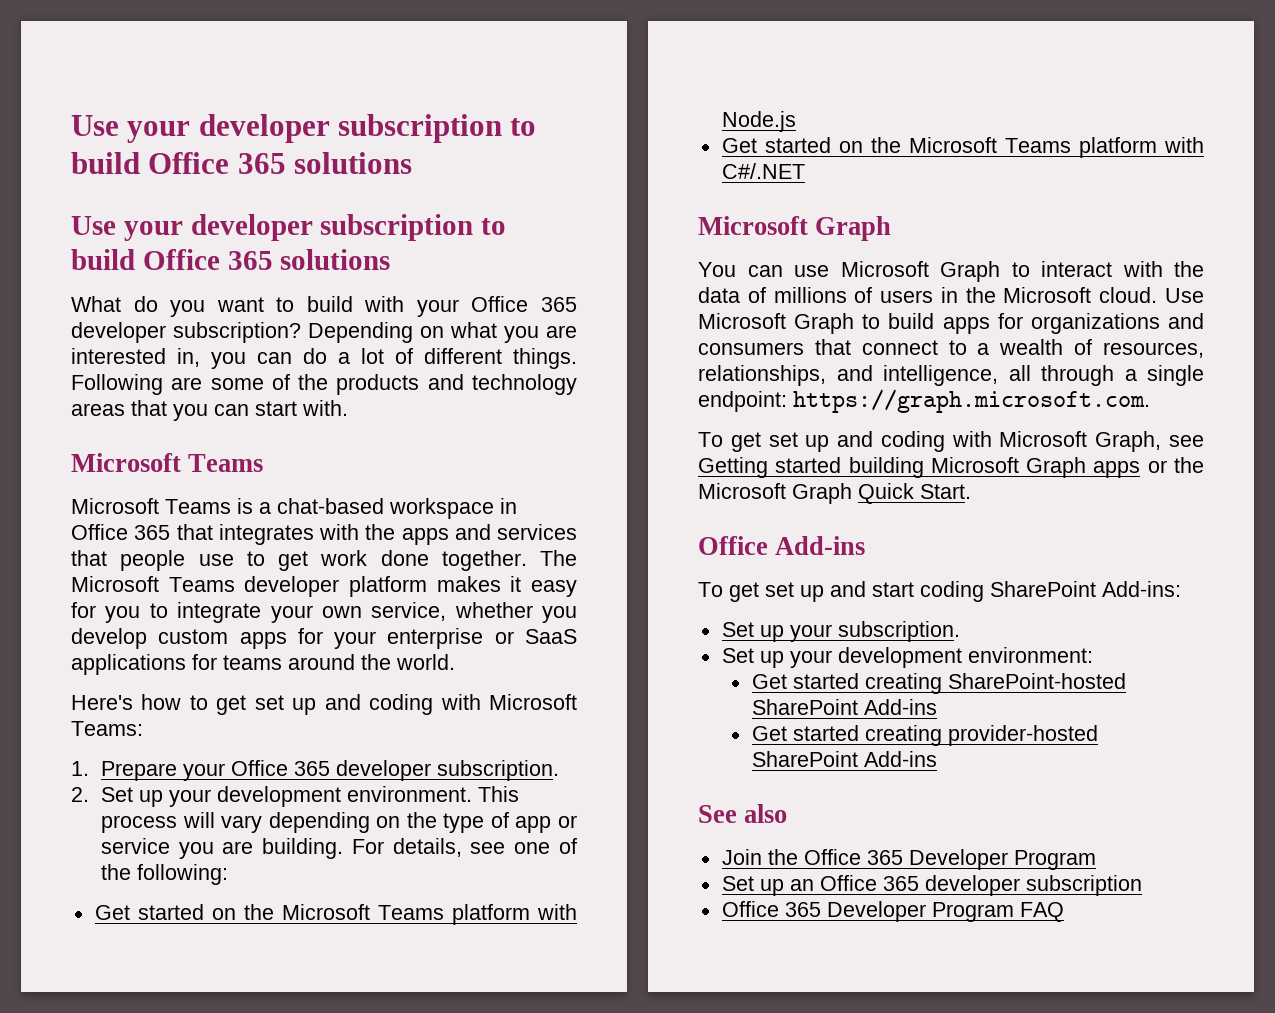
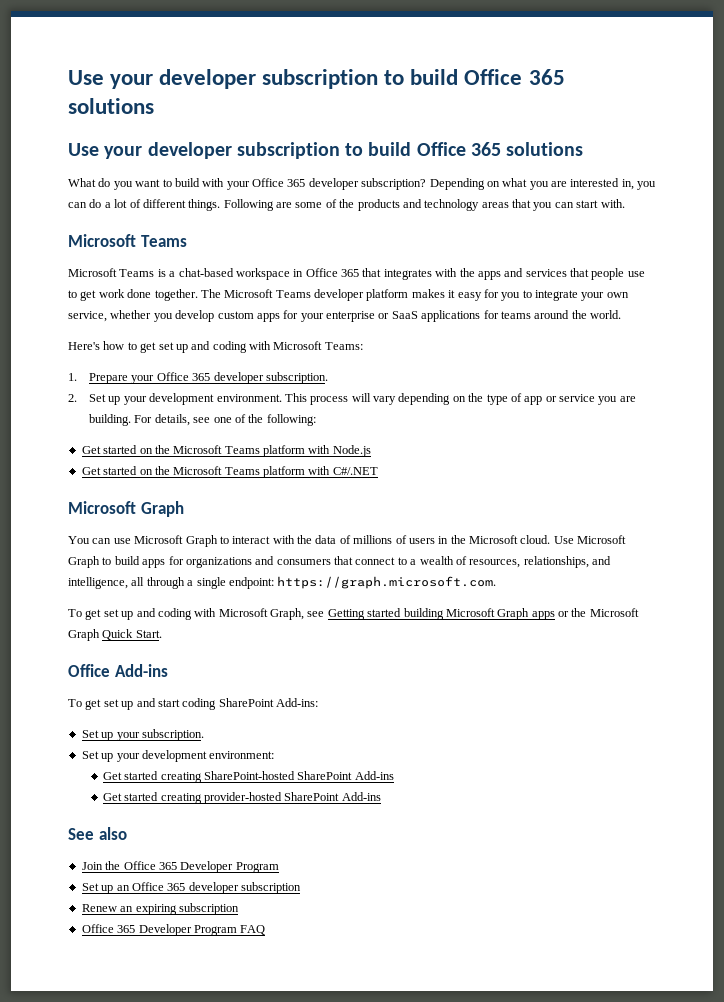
+ Renew an expiring subscription

